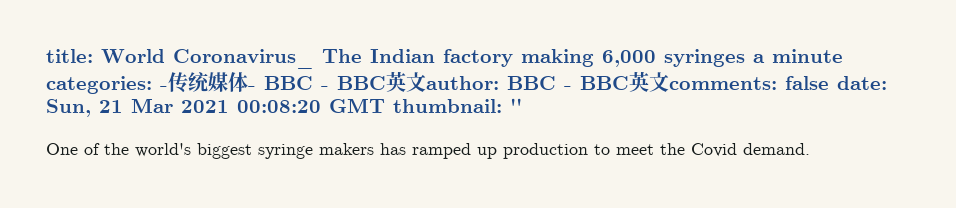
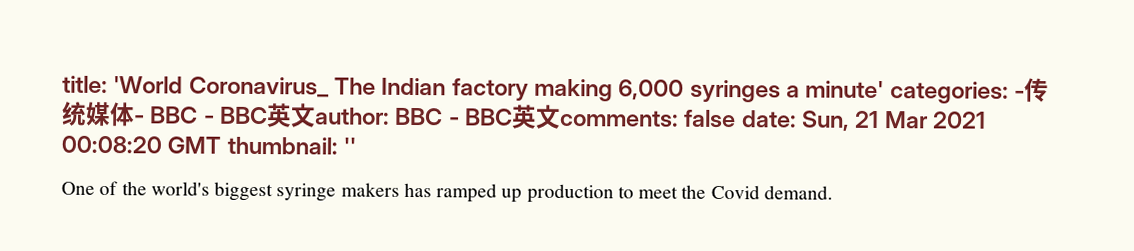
- title: World Coronavirus_ The Indian factory making 6,000 syringes a minute categories: -传统媒体- BBC - BBC英文author: BBC - BBC英文comments: false date: Sun, 21 Mar 2021 00:08:20 GMT thumbnail: ''
+ title: 'World Coronavirus_ The Indian factory making 6,000 syringes a minute' categories: -传统媒体- BBC - BBC英文author: BBC - BBC英文comments: false date: Sun, 21 Mar 2021 00:08:20 GMT thumbnail: ''

